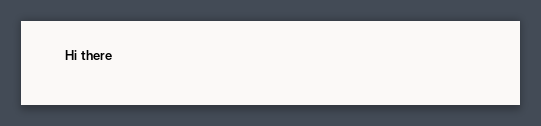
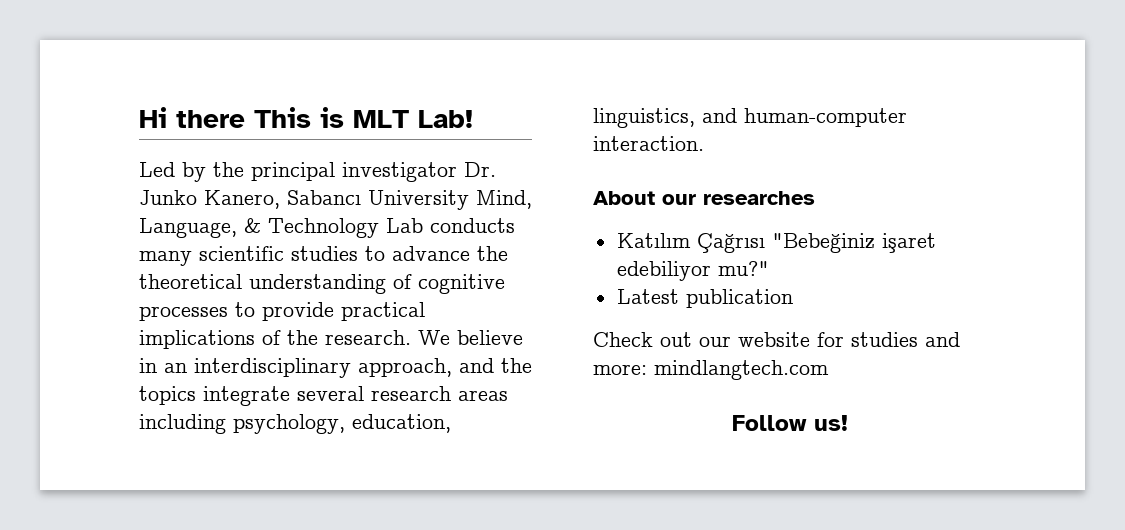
- Hi there
+ Hi there This is MLT Lab!
+ Led by the principal investigator Dr. Junko Kanero, Sabancı University Mind, Language, & Technology Lab conducts many scientific studies to advance the theoretical understanding of cognitive processes to provide practical implications of the research. We believe in an interdisciplinary approach, and the topics integrate several research areas including psychology, education, linguistics, and human-computer interaction.
+ About our researches
+ Katılım Çağrısı "Bebeğiniz işaret edebiliyor mu?"
+ Latest publication
+ Check out our website for studies and more: mindlangtech.com
+ Follow us!

